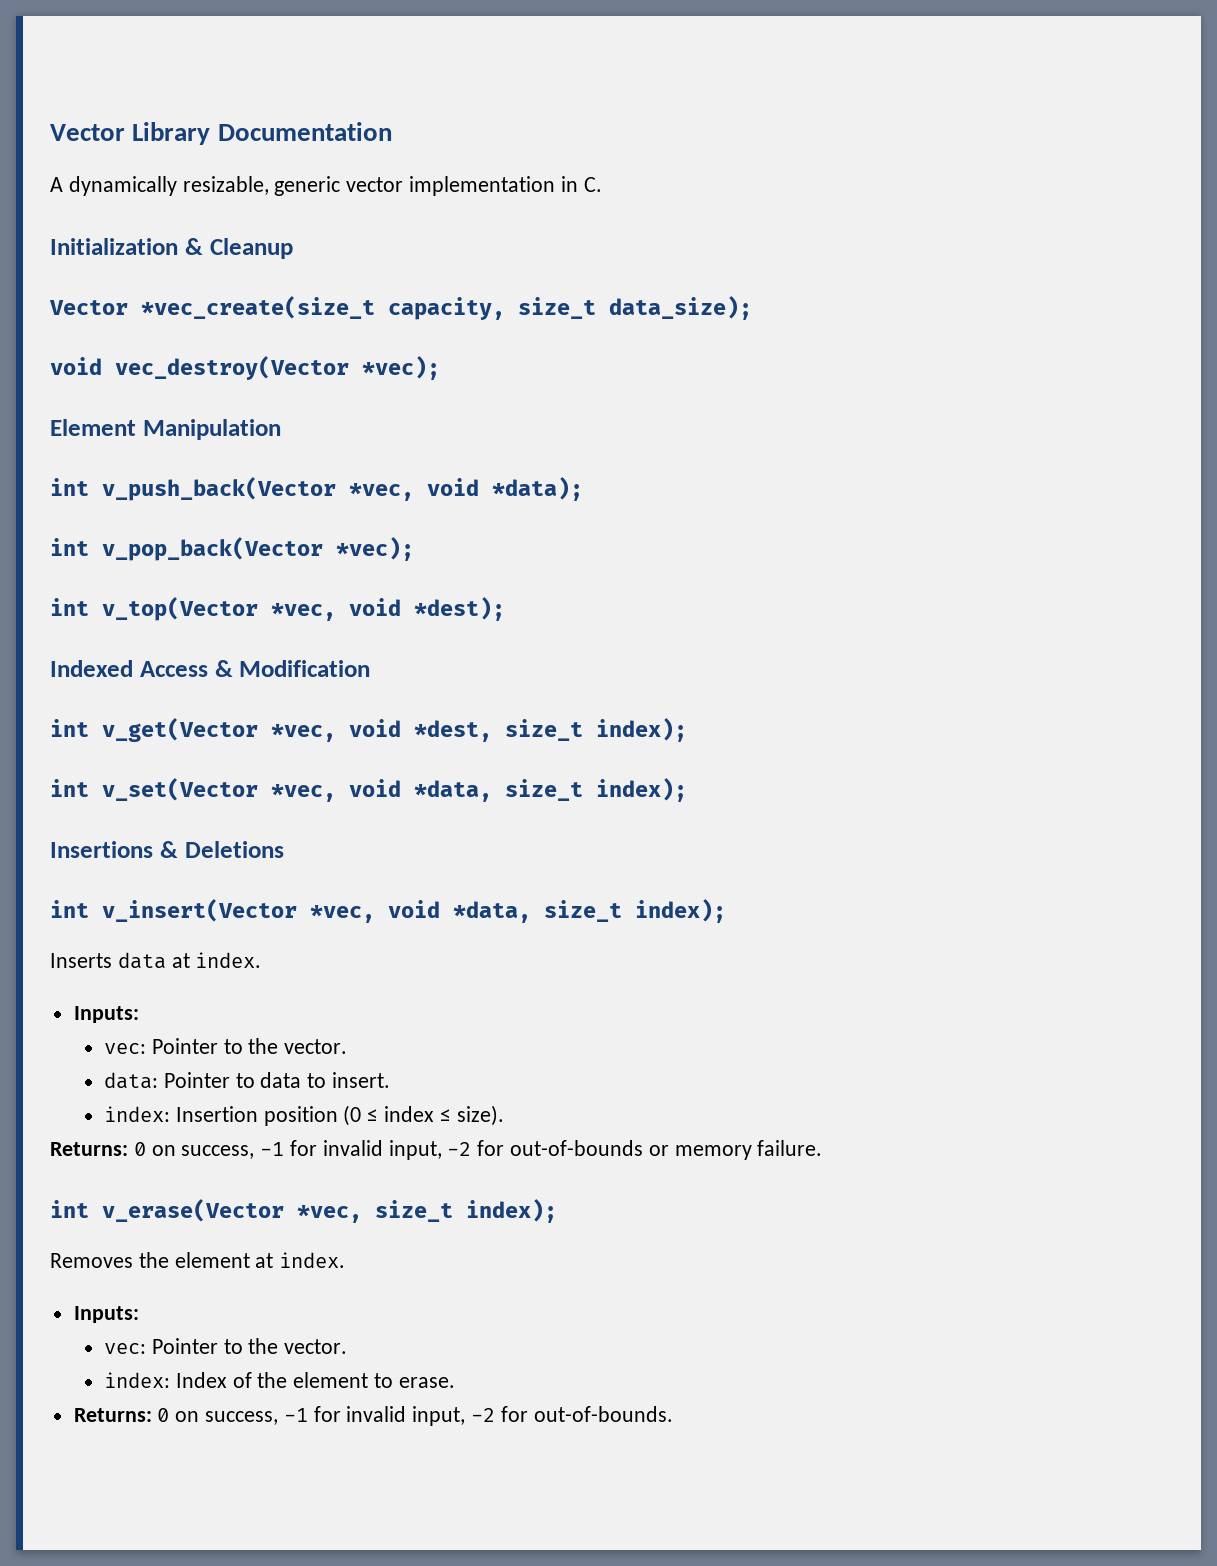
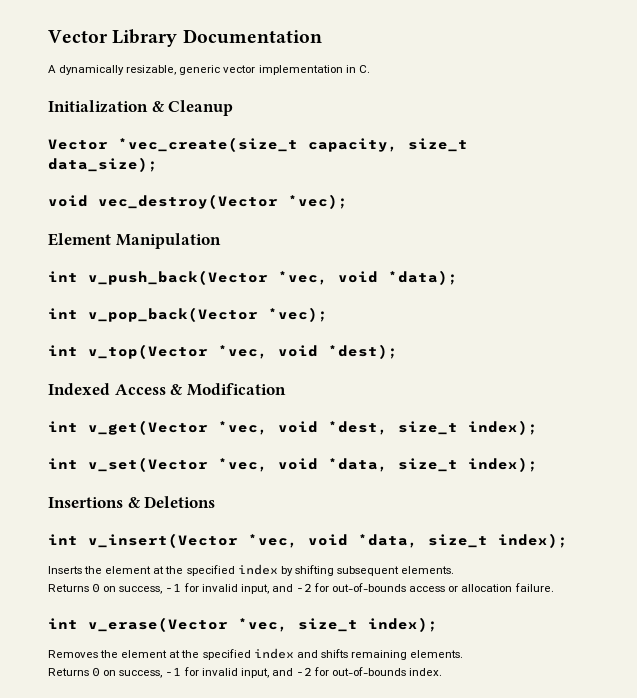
- Inserts data at index.
- Inputs:
- vec: Pointer to the vector.
- data: Pointer to data to insert.
- index: Insertion position (0 ≤ index ≤ size).
- Returns: 0 on success, -1 for invalid input, -2 for out-of-bounds or memory failure.
+ Inserts the element at the specified index by shifting subsequent elements.
+ Returns 0 on success, -1 for invalid input, and -2 for out-of-bounds access or allocation failure.
- Removes the element at index.
- Inputs:
- vec: Pointer to the vector.
- index: Index of the element to erase.
- Returns: 0 on success, -1 for invalid input, -2 for out-of-bounds.
+ Removes the element at the specified index and shifts remaining elements.
+ Returns 0 on success, -1 for invalid input, and -2 for out-of-bounds index.

